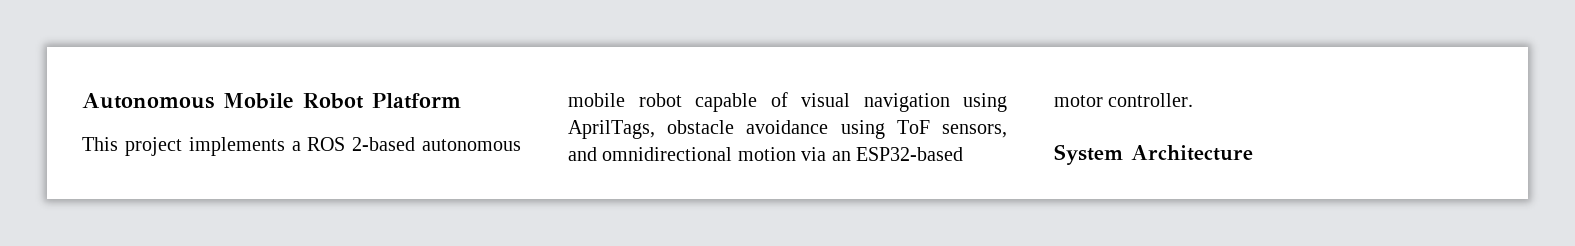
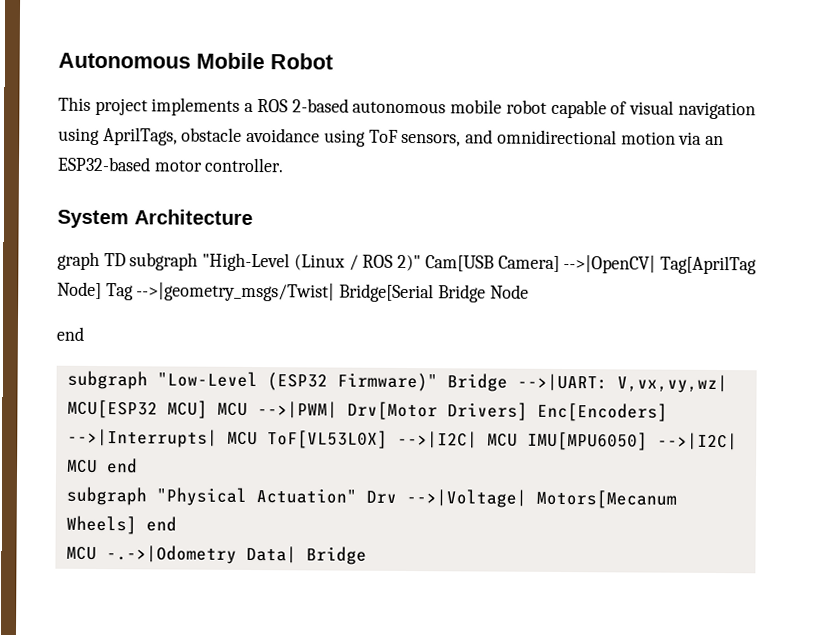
- Autonomous Mobile Robot Platform
+ Autonomous Mobile Robot
+ graph TD subgraph "High-Level (Linux / ROS 2)" Cam[USB Camera] -->|OpenCV| Tag[AprilTag Node] Tag -->|geometry_msgs/Twist| Bridge[Serial Bridge Node
+ end
+ subgraph "Low-Level (ESP32 Firmware)" Bridge -->|UART: V,vx,vy,wz| MCU[ESP32 MCU] MCU -->|PWM| Drv[Motor Drivers] Enc[Encoders] -->|Interrupts| MCU ToF[VL53L0X] -->|I2C| MCU IMU[MPU6050] -->|I2C| MCU end
+ subgraph "Physical Actuation" Drv -->|Voltage| Motors[Mecanum Wheels] end
+ MCU -.->|Odometry Data| Bridge

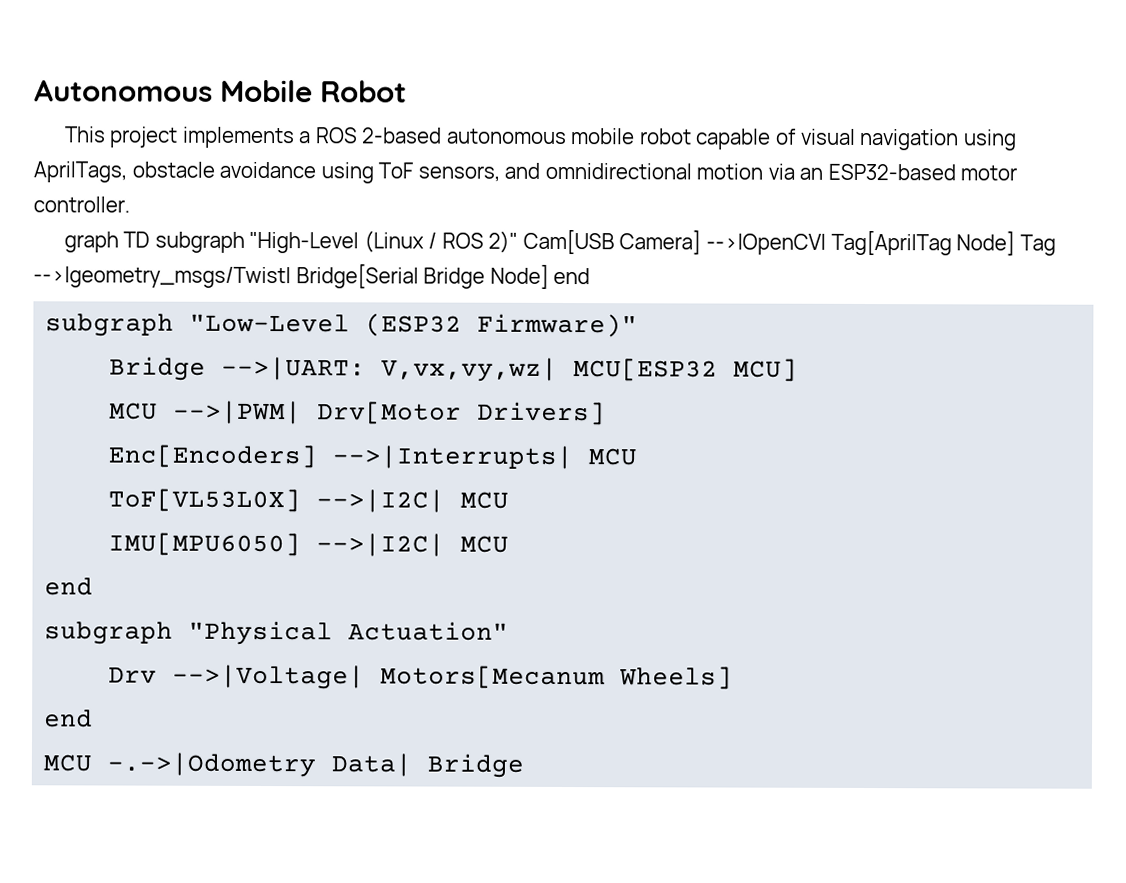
- System Architecture
- graph TD subgraph "High-Level (Linux / ROS 2)" Cam[USB Camera] -->|OpenCV| Tag[AprilTag Node] Tag -->|geometry_msgs/Twist| Bridge[Serial Bridge Node
- end
+ graph TD subgraph "High-Level (Linux / ROS 2)" Cam[USB Camera] -->|OpenCV| Tag[AprilTag Node] Tag -->|geometry_msgs/Twist| Bridge[Serial Bridge Node] end
- subgraph "Low-Level (ESP32 Firmware)" Bridge -->|UART: V,vx,vy,wz| MCU[ESP32 MCU] MCU -->|PWM| Drv[Motor Drivers] Enc[Encoders] -->|Interrupts| MCU ToF[VL53L0X] -->|I2C| MCU IMU[MPU6050] -->|I2C| MCU end
+ subgraph "Low-Level (ESP32 Firmware)"
+ Bridge -->|UART: V,vx,vy,wz| MCU[ESP32 MCU]
+ MCU -->|PWM| Drv[Motor Drivers]
+ Enc[Encoders] -->|Interrupts| MCU
+ ToF[VL53L0X] -->|I2C| MCU
+ IMU[MPU6050] -->|I2C| MCU
+ end
- subgraph "Physical Actuation" Drv -->|Voltage| Motors[Mecanum Wheels] end
+ subgraph "Physical Actuation"
+ Drv -->|Voltage| Motors[Mecanum Wheels]
+ end

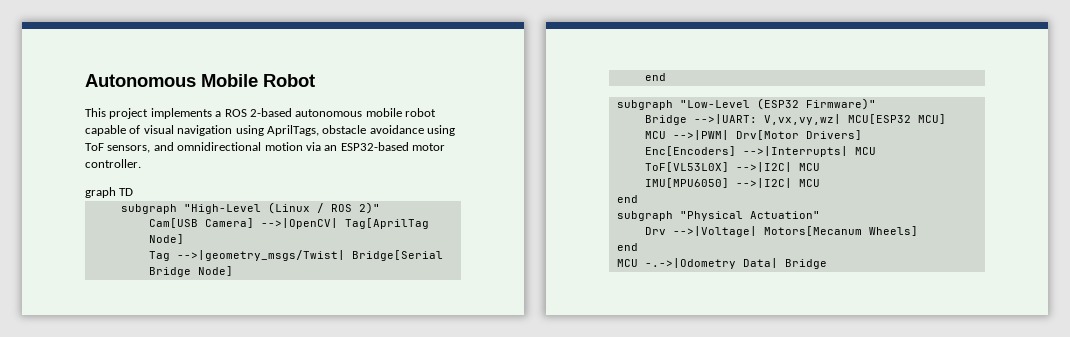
- graph TD subgraph "High-Level (Linux / ROS 2)" Cam[USB Camera] -->|OpenCV| Tag[AprilTag Node] Tag -->|geometry_msgs/Twist| Bridge[Serial Bridge Node] end
+ graph TD
+ subgraph "High-Level (Linux / ROS 2)"
+ Cam[USB Camera] -->|OpenCV| Tag[AprilTag Node]
+ Tag -->|geometry_msgs/Twist| Bridge[Serial Bridge Node]
+ end

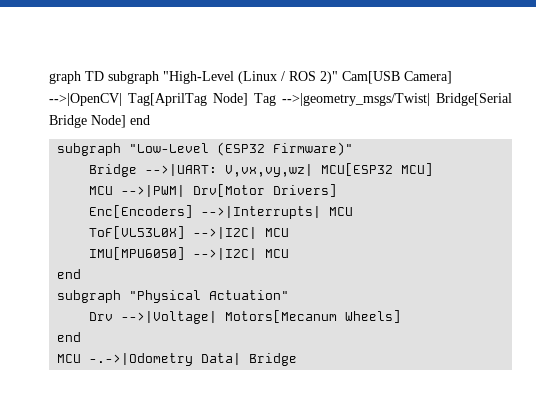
- Autonomous Mobile Robot
- This project implements a ROS 2-based autonomous mobile robot capable of visual navigation using AprilTags, obstacle avoidance using ToF sensors, and omnidirectional motion via an ESP32-based motor controller.
- graph TD
- subgraph "High-Level (Linux / ROS 2)"
- Cam[USB Camera] -->|OpenCV| Tag[AprilTag Node]
- Tag -->|geometry_msgs/Twist| Bridge[Serial Bridge Node]
- end
+ graph TD subgraph "High-Level (Linux / ROS 2)" Cam[USB Camera] -->|OpenCV| Tag[AprilTag Node] Tag -->|geometry_msgs/Twist| Bridge[Serial Bridge Node] end

